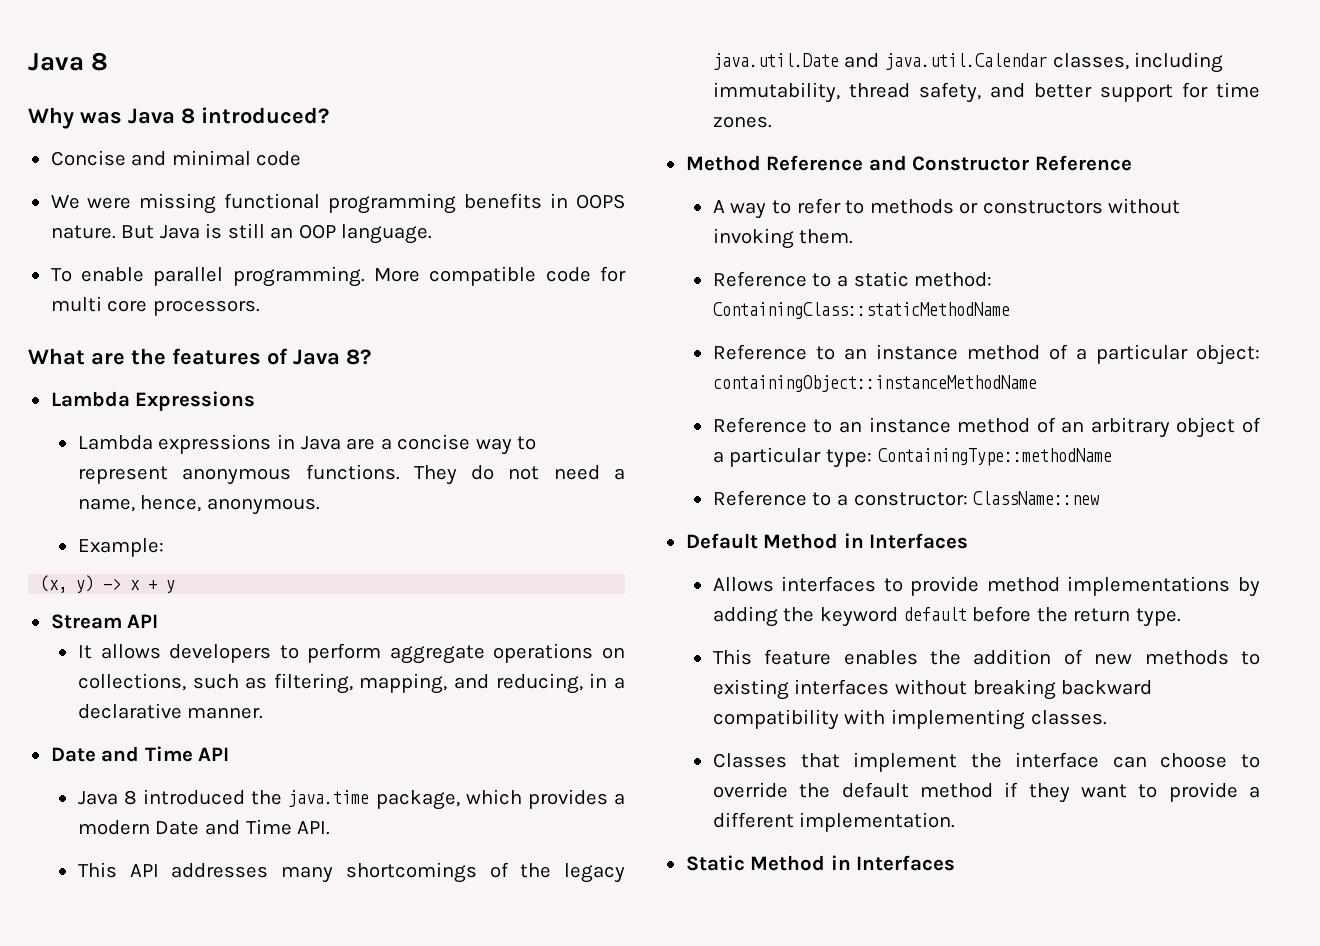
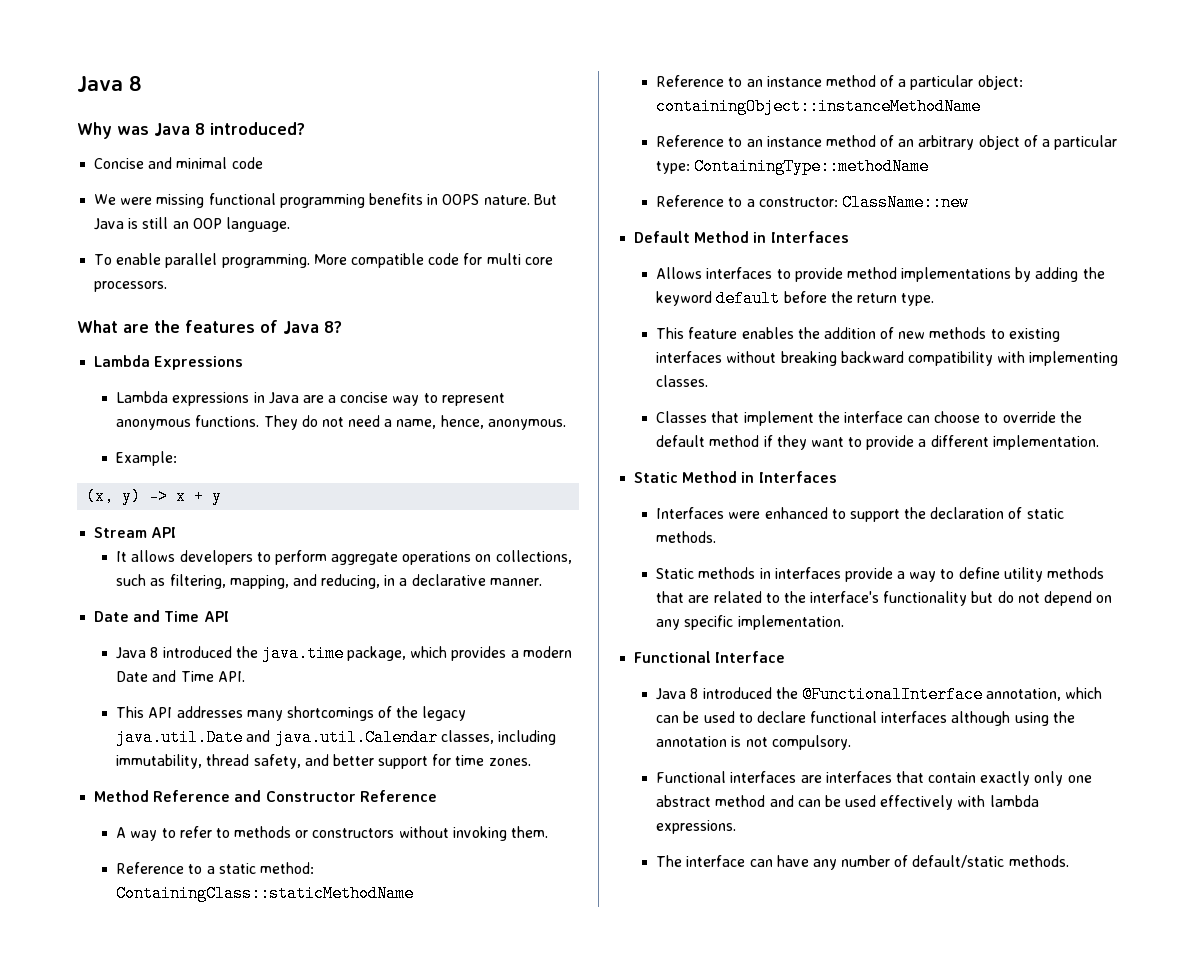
+ Interfaces were enhanced to support the declaration of static methods.
+ Static methods in interfaces provide a way to define utility methods that are related to the interface's functionality but do not depend on any specific implementation.
+ Functional Interface
+ Java 8 introduced the @FunctionalInterface annotation, which can be used to declare functional interfaces although using the annotation is not compulsory.
+ Functional interfaces are interfaces that contain exactly only one abstract method and can be used effectively with lambda expressions.
+ The interface can have any number of default/static methods.

